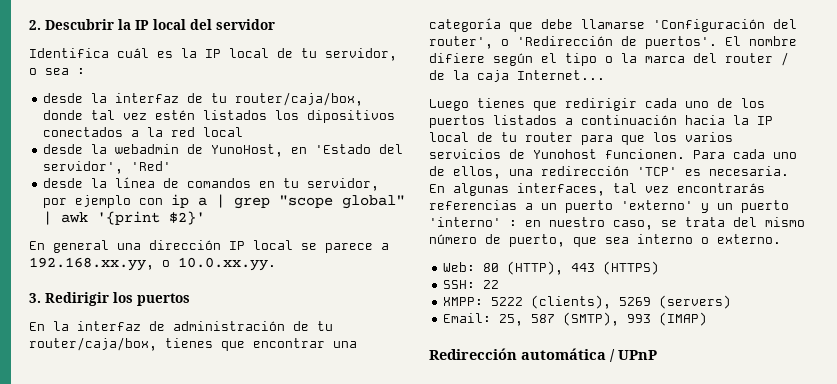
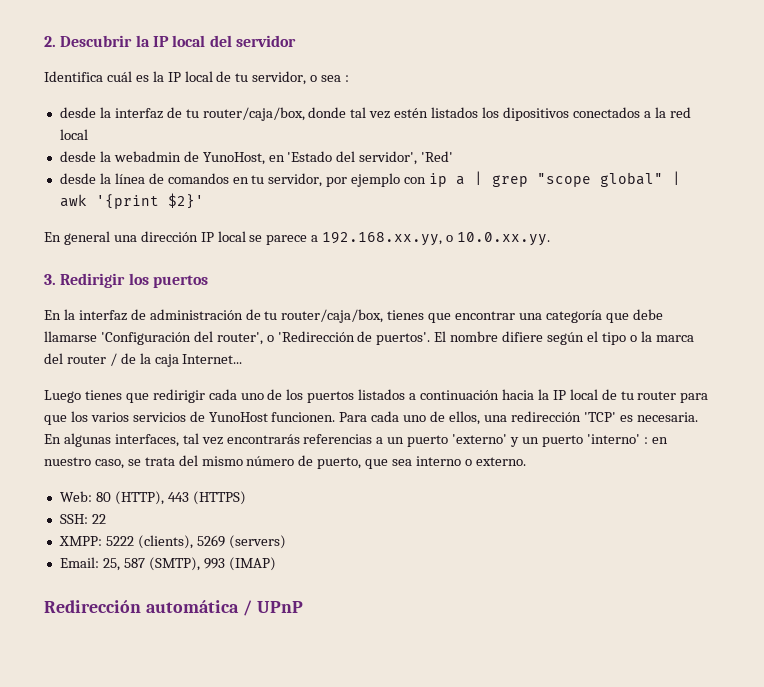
- Luego tienes que redirigir cada uno de los puertos listados a continuación hacia la IP local de tu router para que los varios servicios de Yunohost funcionen.
+ Luego tienes que redirigir cada uno de los puertos listados a continuación hacia la IP local de tu router para que los varios servicios de YunoHost funcionen.

